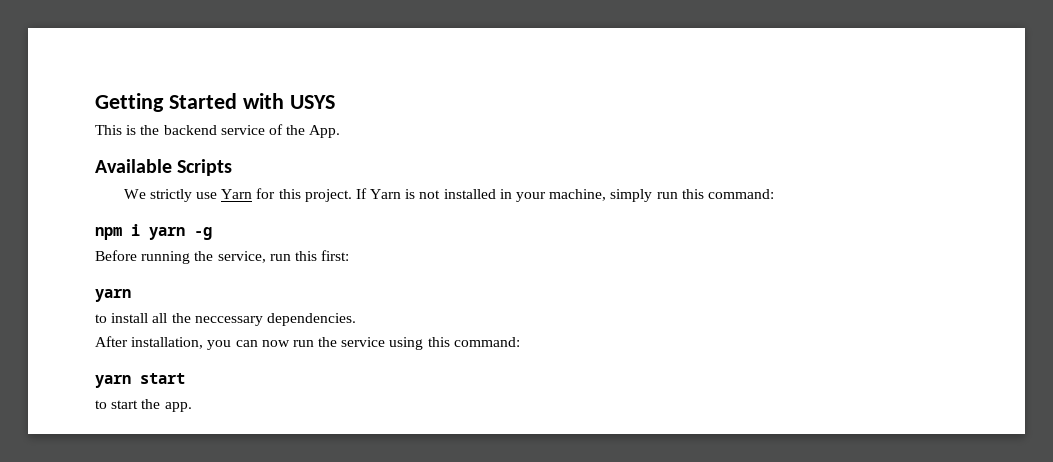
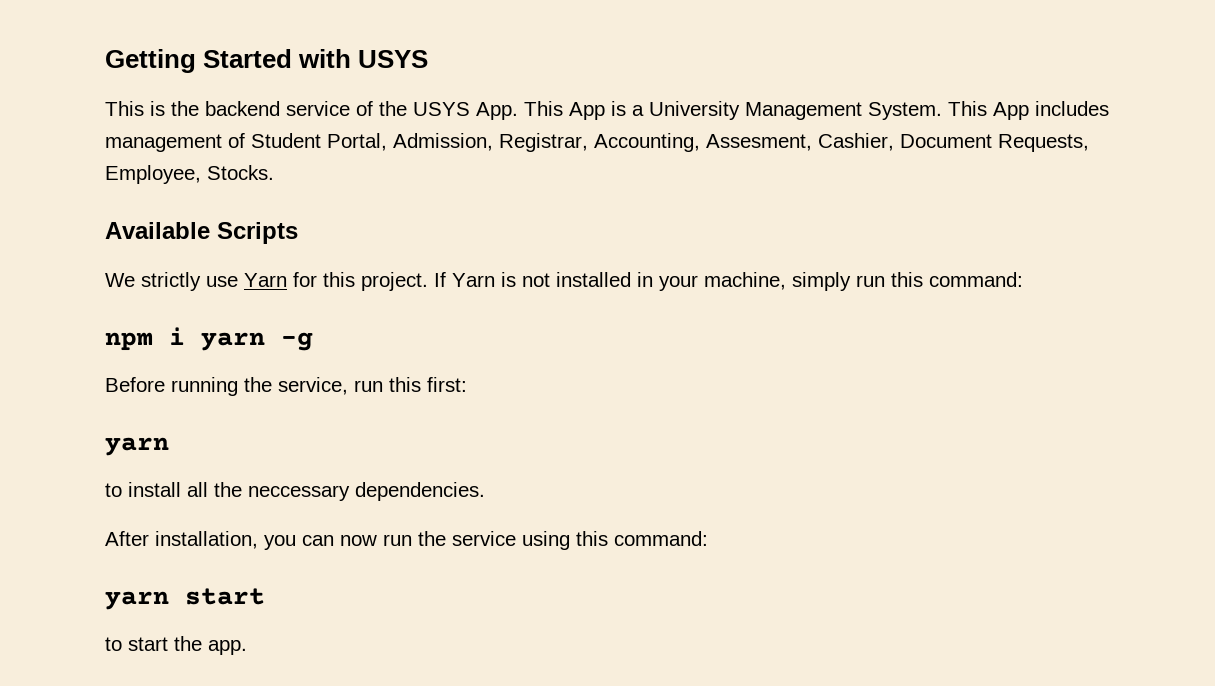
- This is the backend service of the App.
+ This is the backend service of the USYS App. This App is a University Management System. This App includes management of Student Portal, Admission, Registrar, Accounting, Assesment, Cashier, Document Requests, Employee, Stocks.

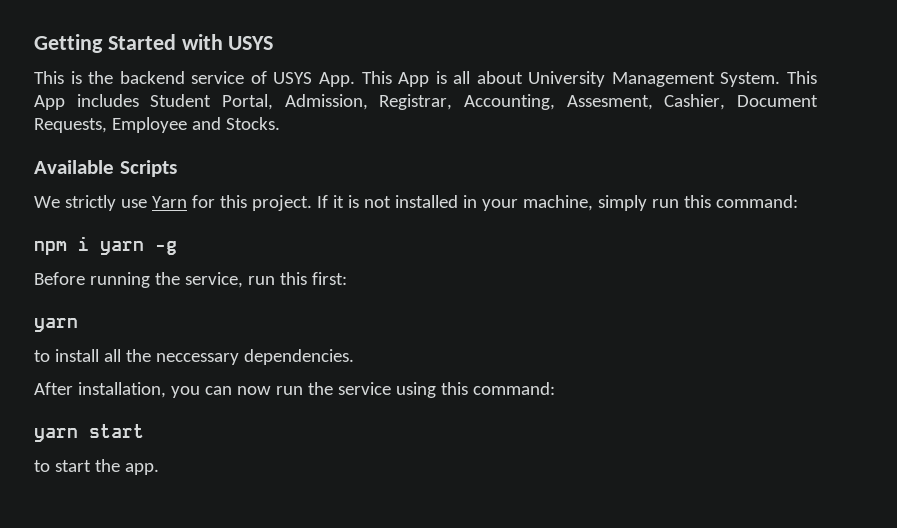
- This is the backend service of the USYS App. This App is a University Management System.
+ This is the backend service of USYS App. This App is all about University Management System.
- This App includes management of Student Portal, Admission, Registrar, Accounting, Assesment, Cashier, Document Requests, Employee, Stocks.
+ This App includes Student Portal, Admission, Registrar, Accounting, Assesment, Cashier, Document Requests, Employee and Stocks.
- If Yarn is not installed in your machine, simply run this command:
+ If it is not installed in your machine, simply run this command:

